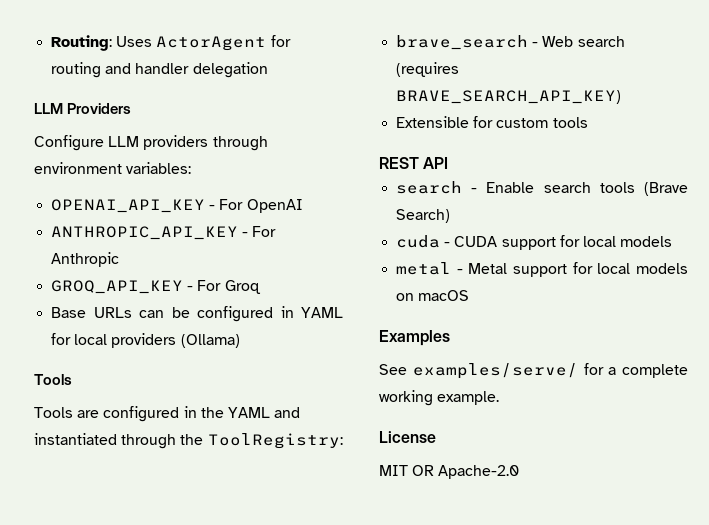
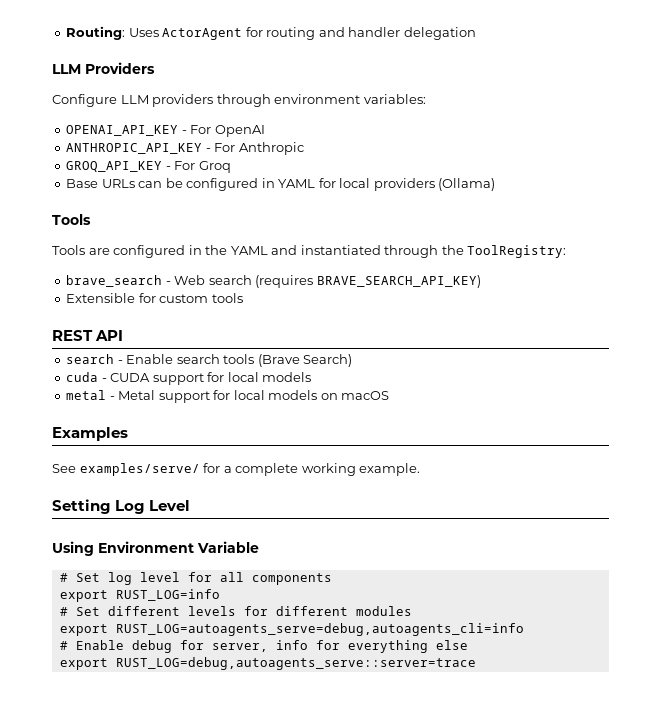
- License
- MIT OR Apache-2.0
+ Setting Log Level
+ Using Environment Variable
+ # Set log level for all components
+ export RUST_LOG=info
+ # Set different levels for different modules
+ export RUST_LOG=autoagents_serve=debug,autoagents_cli=info
+ # Enable debug for server, info for everything else
+ export RUST_LOG=debug,autoagents_serve::server=trace

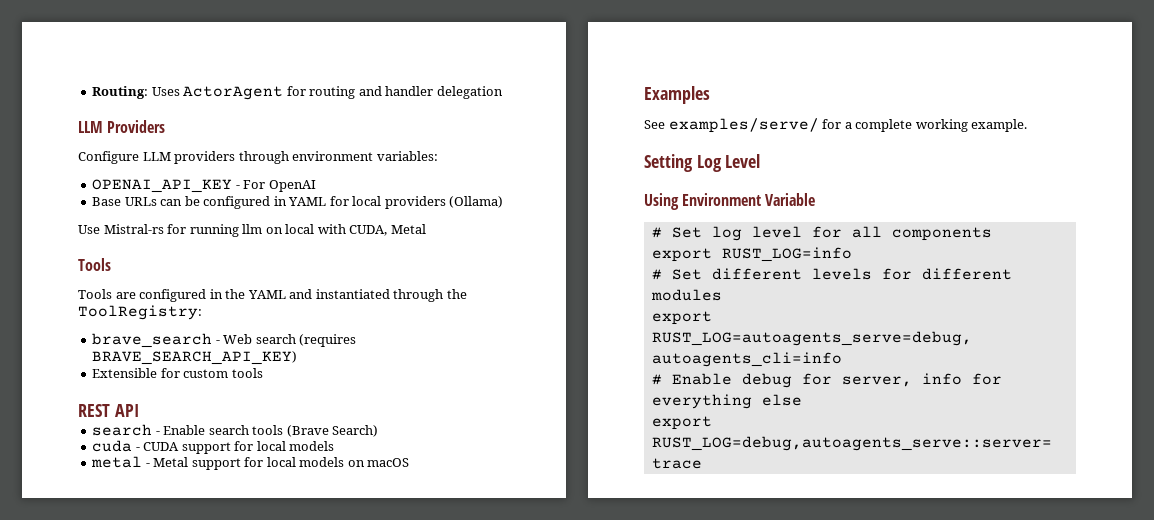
- ANTHROPIC_API_KEY - For Anthropic
- GROQ_API_KEY - For Groq
+ Use Mistral-rs for running llm on local with CUDA, Metal

